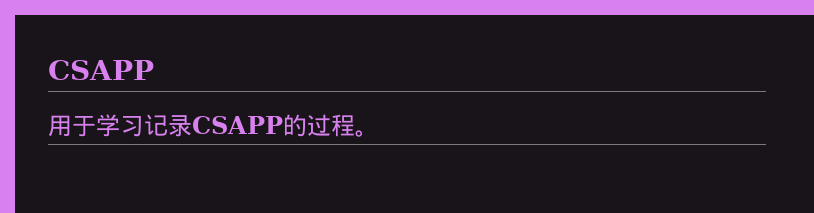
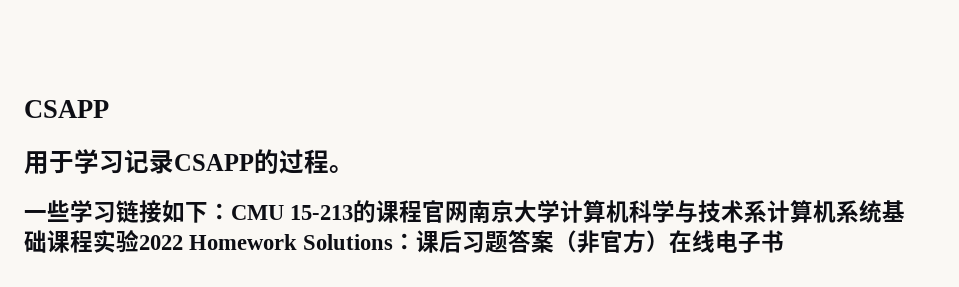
+ 一些学习链接如下：CMU 15-213的课程官网南京大学计算机科学与技术系计算机系统基础课程实验2022 Homework Solutions：课后习题答案（非官方）在线电子书

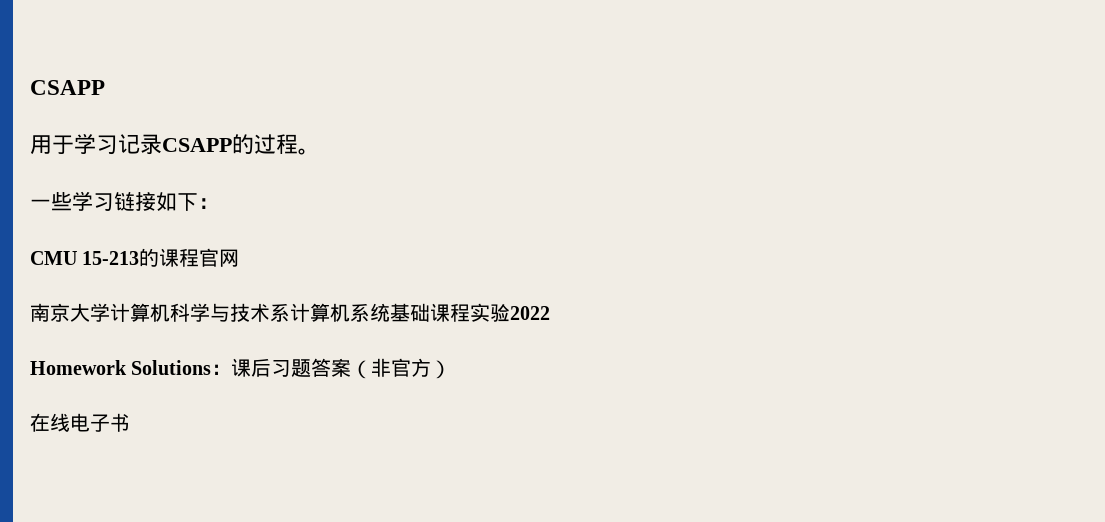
- 一些学习链接如下：CMU 15-213的课程官网南京大学计算机科学与技术系计算机系统基础课程实验2022 Homework Solutions：课后习题答案（非官方）在线电子书
+ 一些学习链接如下：
+ CMU 15-213的课程官网
+ 南京大学计算机科学与技术系计算机系统基础课程实验2022
+ Homework Solutions：课后习题答案（非官方）
+ 在线电子书

